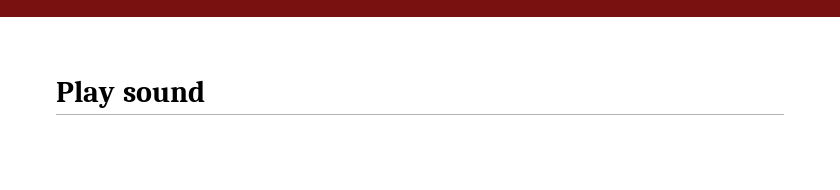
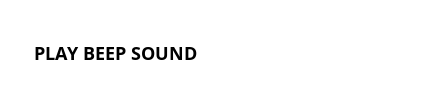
- Play sound
+ PLAY BEEP SOUND

